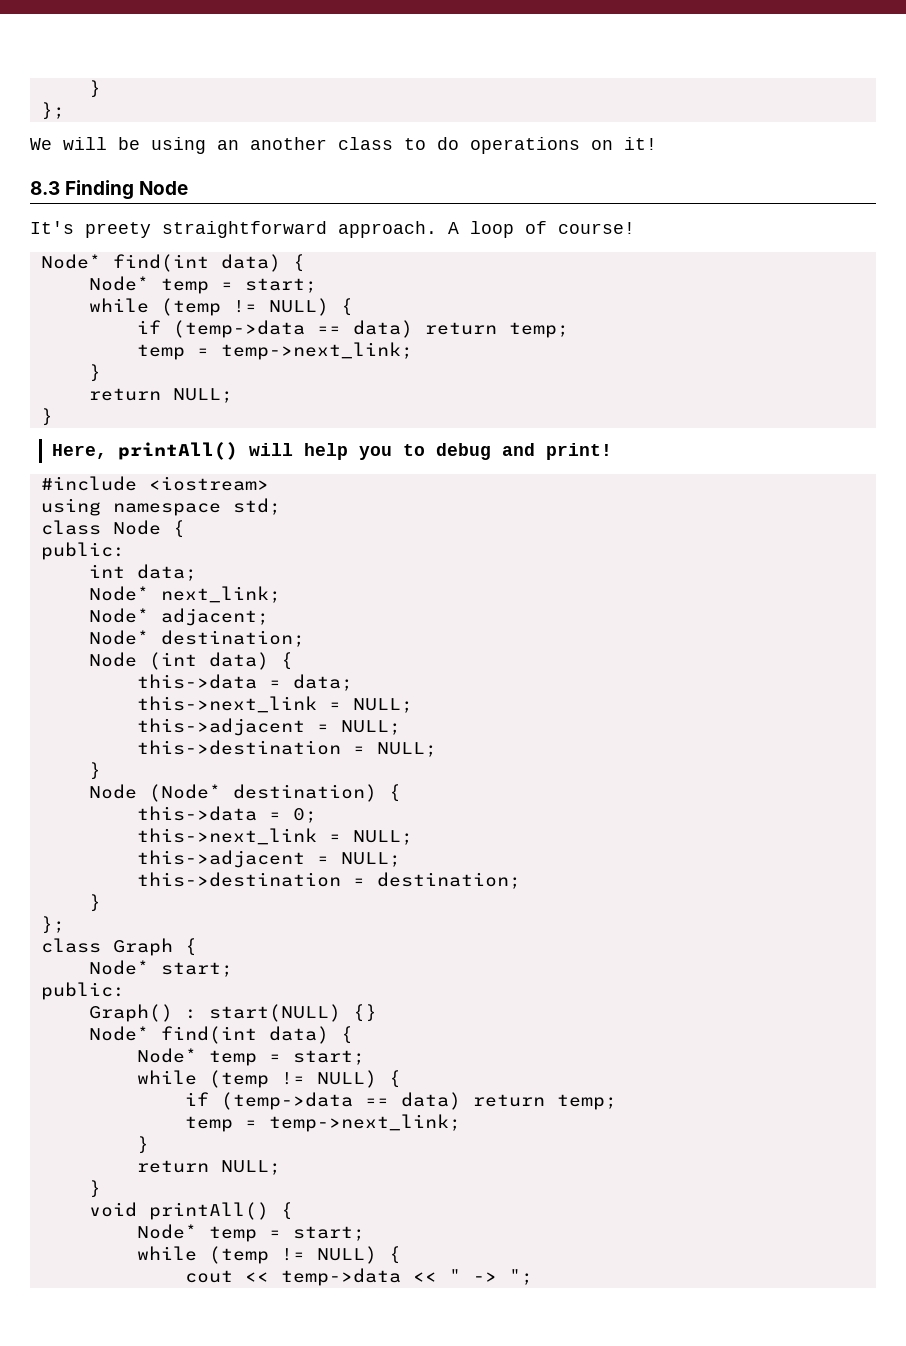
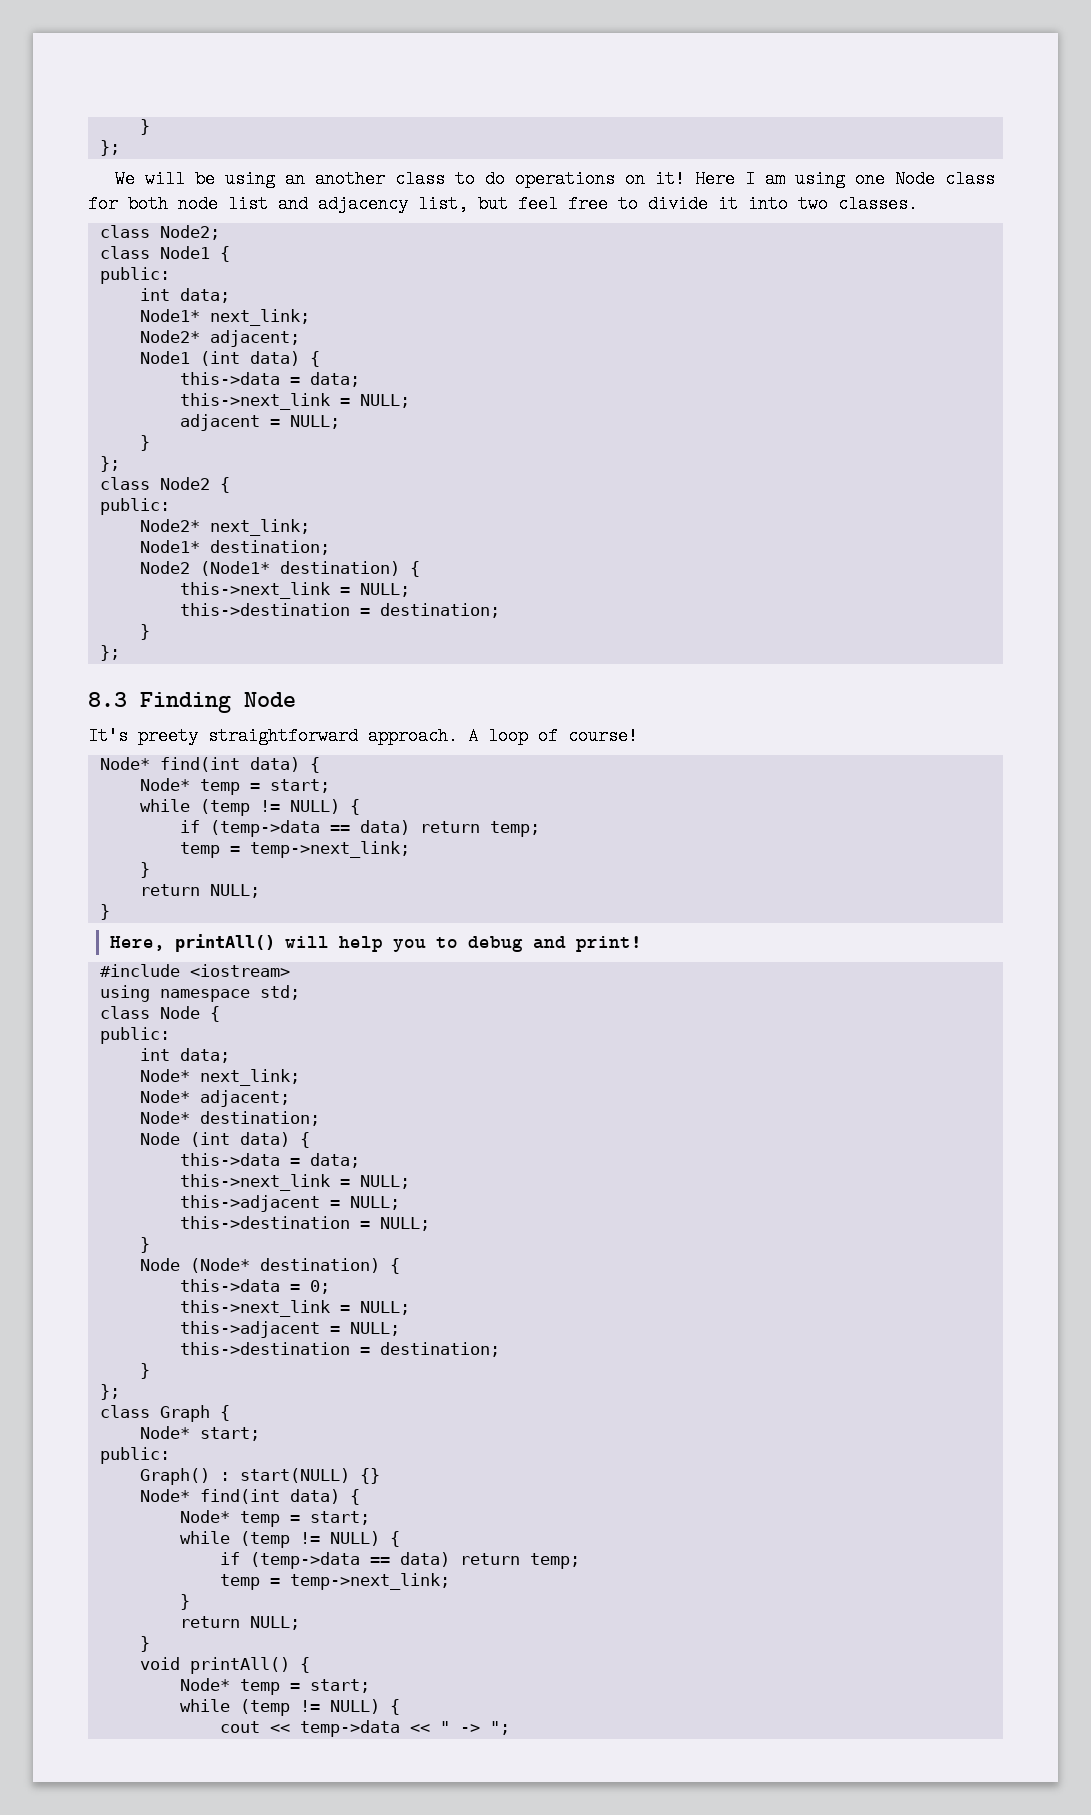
+ Here I am using one Node class for both node list and adjacency list, but feel free to divide it into two classes.
+ class Node2;
+ class Node1 {
+ public:
+ int data;
+ Node1* next_link;
+ Node2* adjacent;
+ Node1 (int data) {
+ this->data = data;
+ this->next_link = NULL;
+ adjacent = NULL;
+ }
+ };
+ class Node2 {
+ public:
+ Node2* next_link;
+ Node1* destination;
+ Node2 (Node1* destination) {
+ this->next_link = NULL;
+ this->destination = destination;
+ }
+ };

